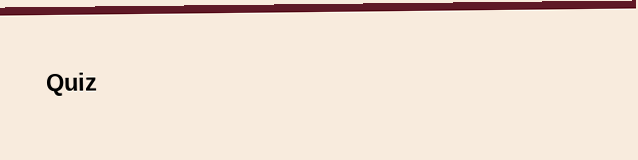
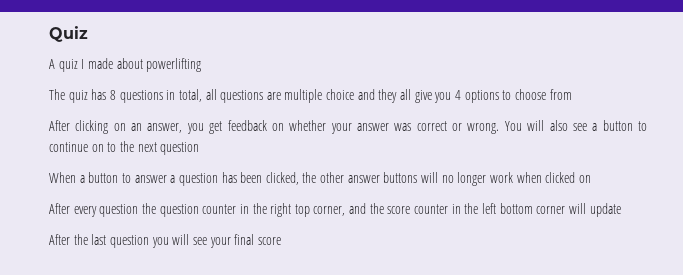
+ A quiz I made about powerlifting
+ The quiz has 8 questions in total, all questions are multiple choice and they all give you 4 options to choose from
+ After clicking on an answer, you get feedback on whether your answer was correct or wrong. You will also see a button to continue on to the next question
+ When a button to answer a question has been clicked, the other answer buttons will no longer work when clicked on
+ After every question the question counter in the right top corner, and the score counter in the left bottom corner will update
+ After the last question you will see your final score

